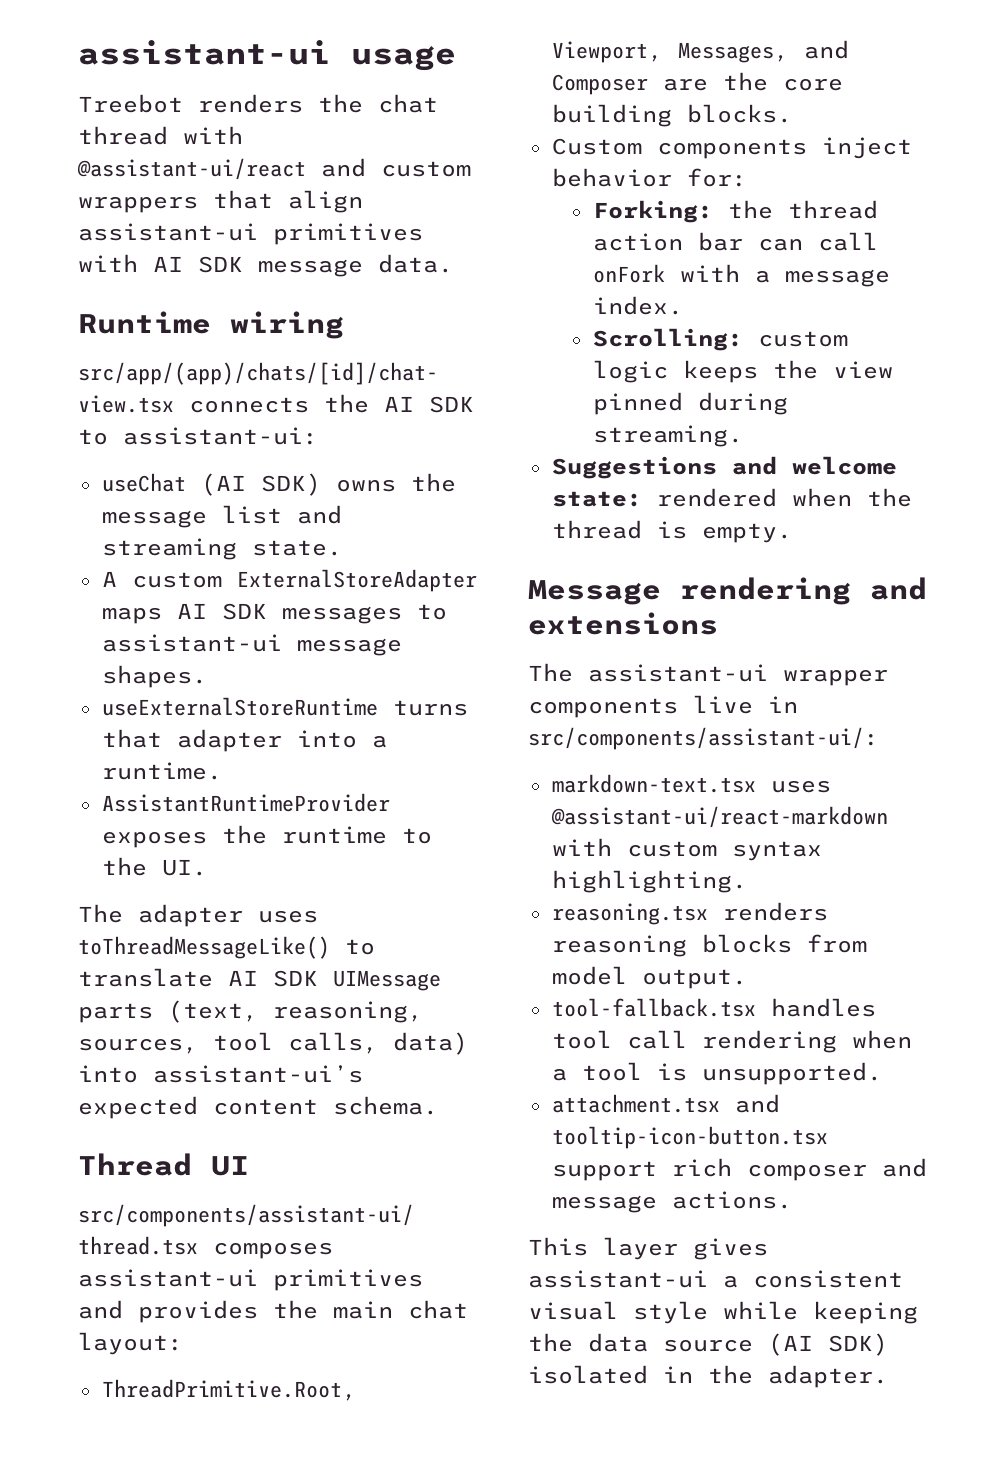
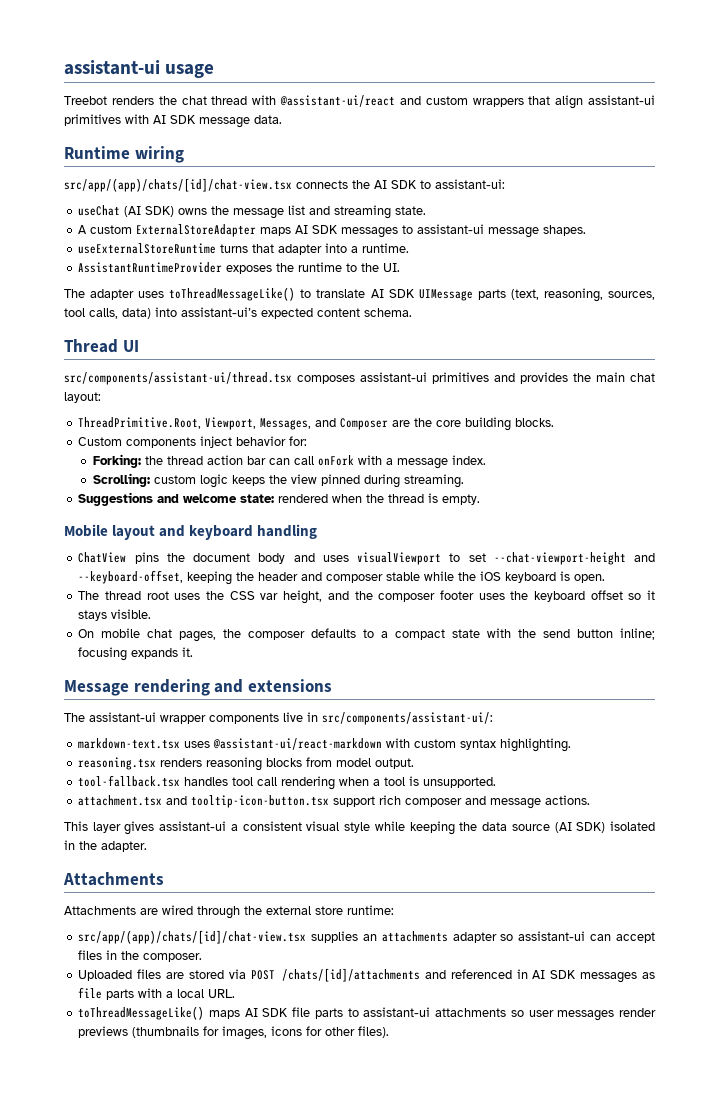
+ Mobile layout and keyboard handling
+ ChatView pins the document body and uses visualViewport to set --chat-viewport-height and --keyboard-offset, keeping the header and composer stable while the iOS keyboard is open.
+ The thread root uses the CSS var height, and the composer footer uses the keyboard offset so it stays visible.
+ On mobile chat pages, the composer defaults to a compact state with the send button inline; focusing expands it.
  This layer gives assistant-ui a consistent visual style while keeping the data source (AI SDK) isolated in the adapter.
+ Attachments
+ Attachments are wired through the external store runtime:
+ src/app/(app)/chats/[id]/chat-view.tsx supplies an attachments adapter so assistant-ui can accept files in the composer.
+ Uploaded files are stored via POST /chats/[id]/attachments and referenced in AI SDK messages as file parts with a local URL.
+ toThreadMessageLike() maps AI SDK file parts to assistant-ui attachments so user messages render previews (thumbnails for images, icons for other files).

